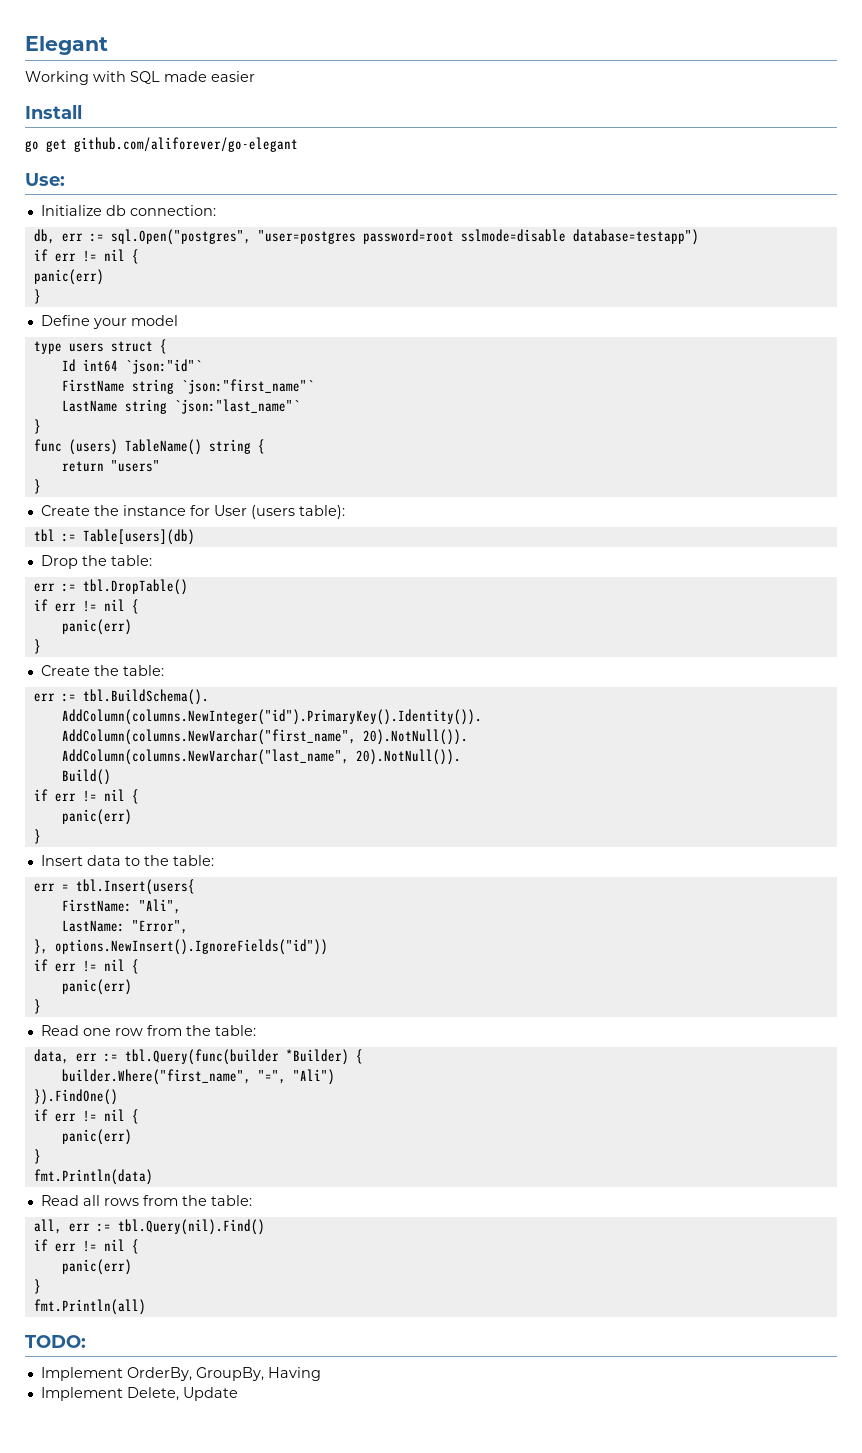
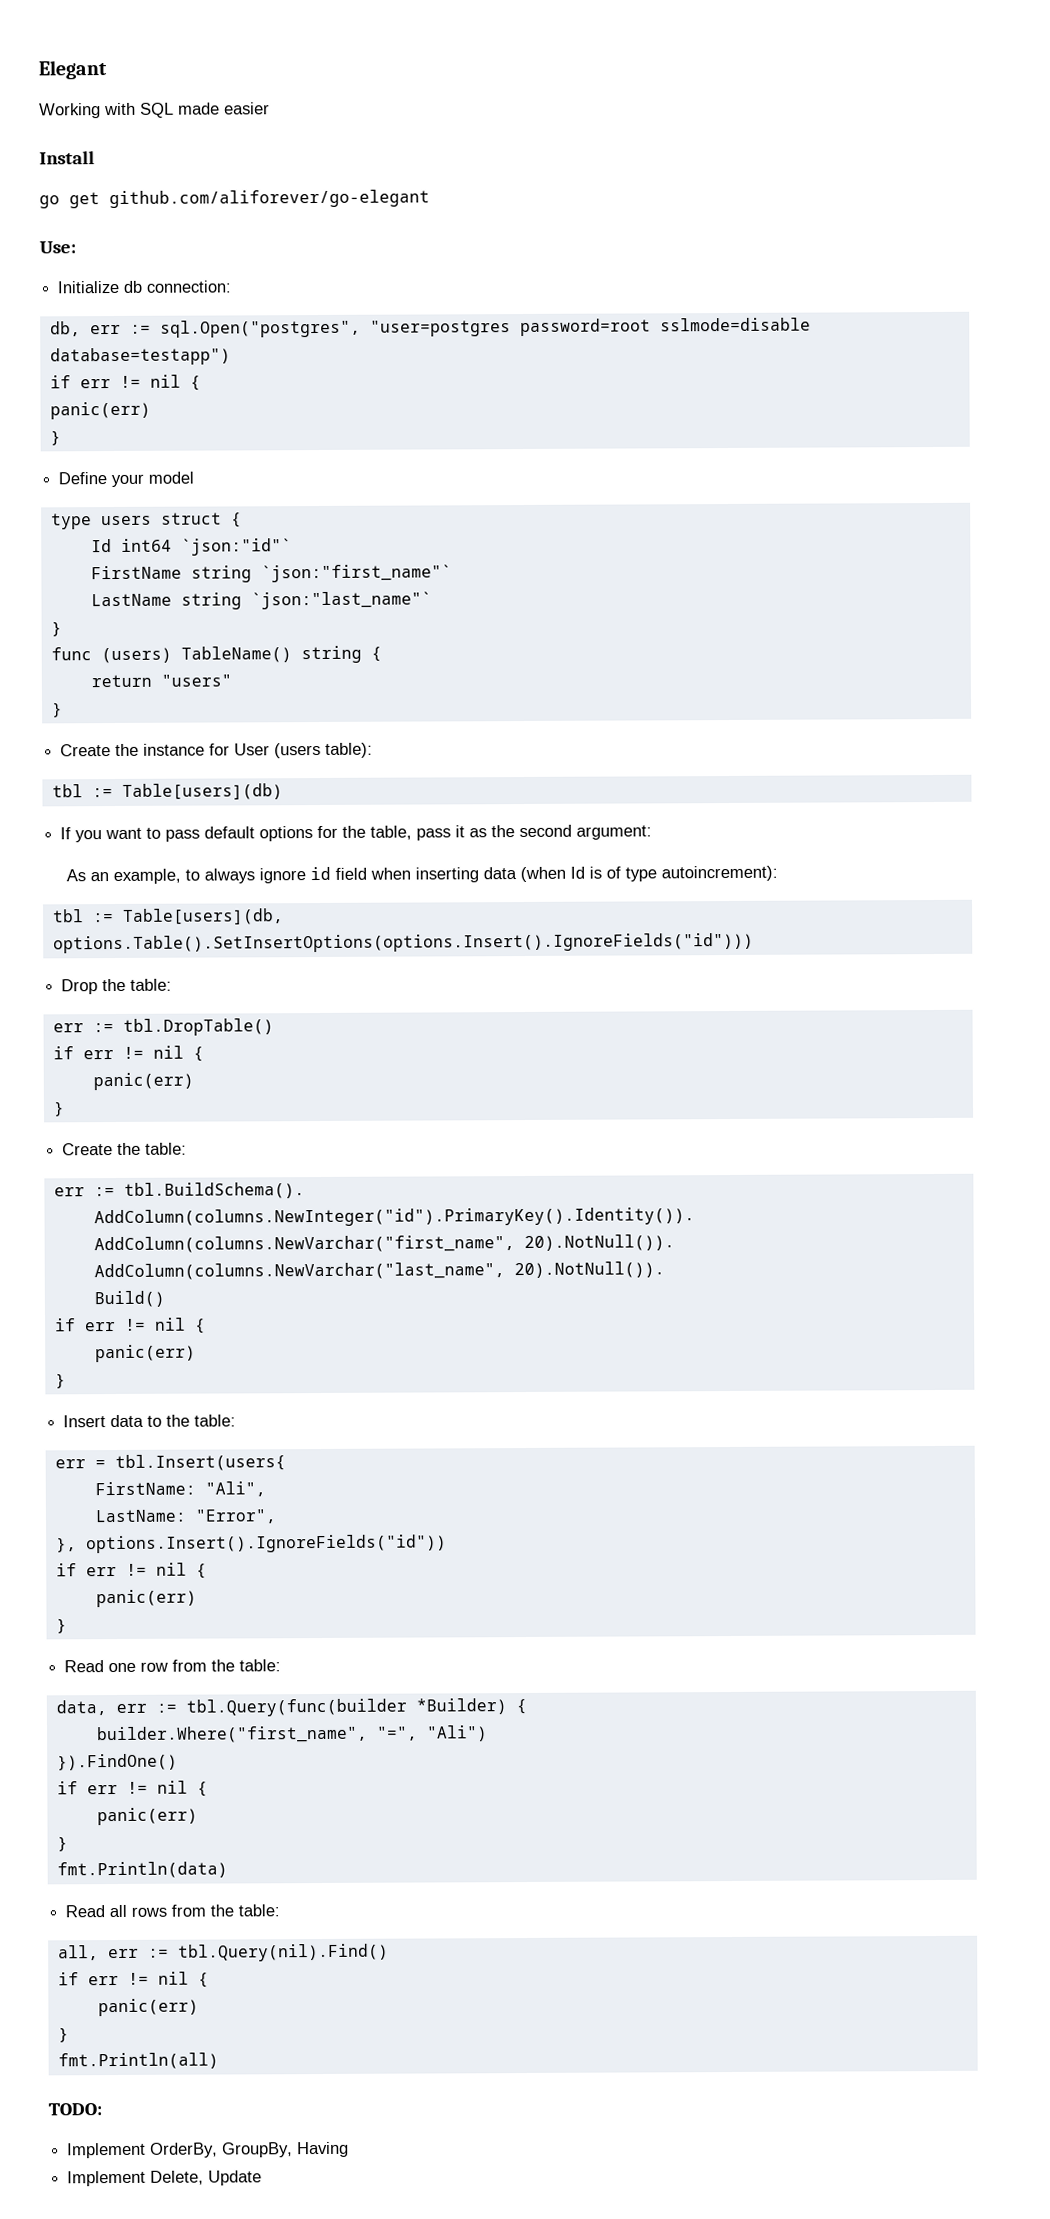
+ If you want to pass default options for the table, pass it as the second argument:
+ As an example, to always ignore id field when inserting data (when Id is of type autoincrement):
+ tbl := Table[users](db, options.Table().SetInsertOptions(options.Insert().IgnoreFields("id")))
- }, options.NewInsert().IgnoreFields("id"))
+ }, options.Insert().IgnoreFields("id"))

